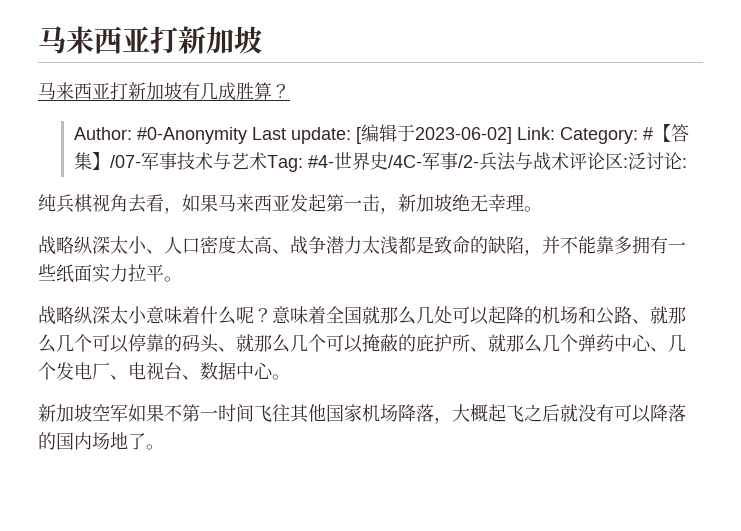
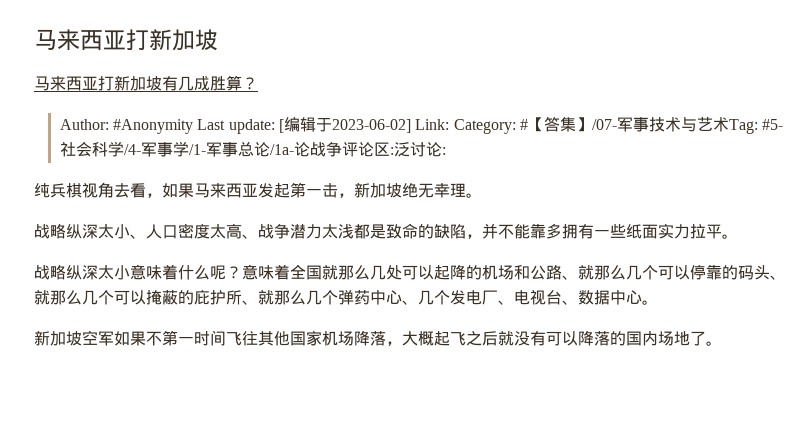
- Author: #0-Anonymity Last update: [编辑于2023-06-02] Link: Category: #【答集】/07-军事技术与艺术Tag: #4-世界史/4C-军事/2-兵法与战术评论区:泛讨论:
+ Author: #Anonymity Last update: [编辑于2023-06-02] Link: Category: #【答集】/07-军事技术与艺术Tag: #5-社会科学/4-军事学/1-军事总论/1a-论战争评论区:泛讨论:

